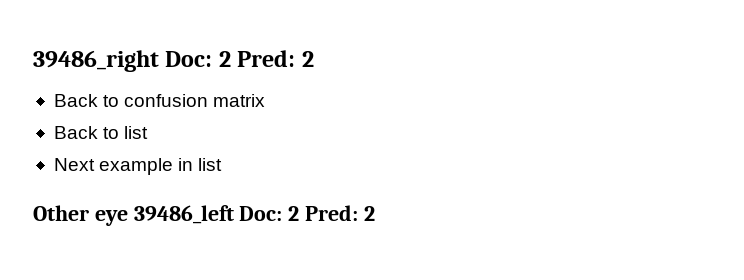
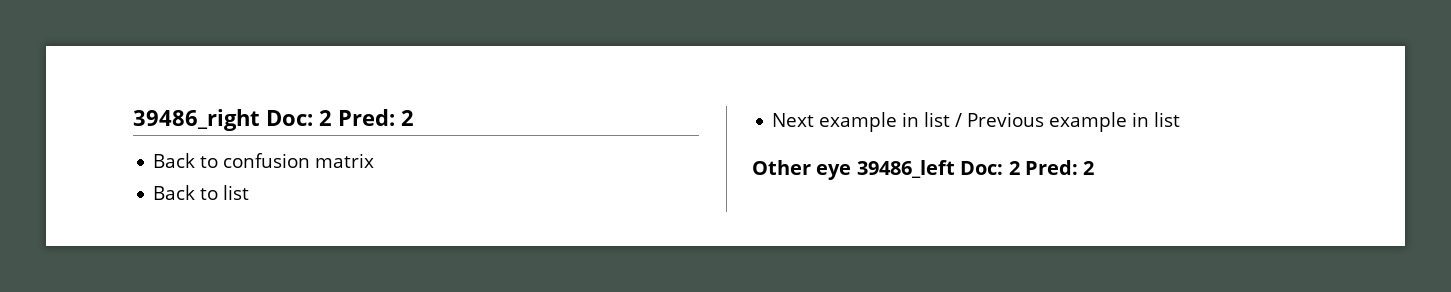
- Next example in list
+ Next example in list / Previous example in list

